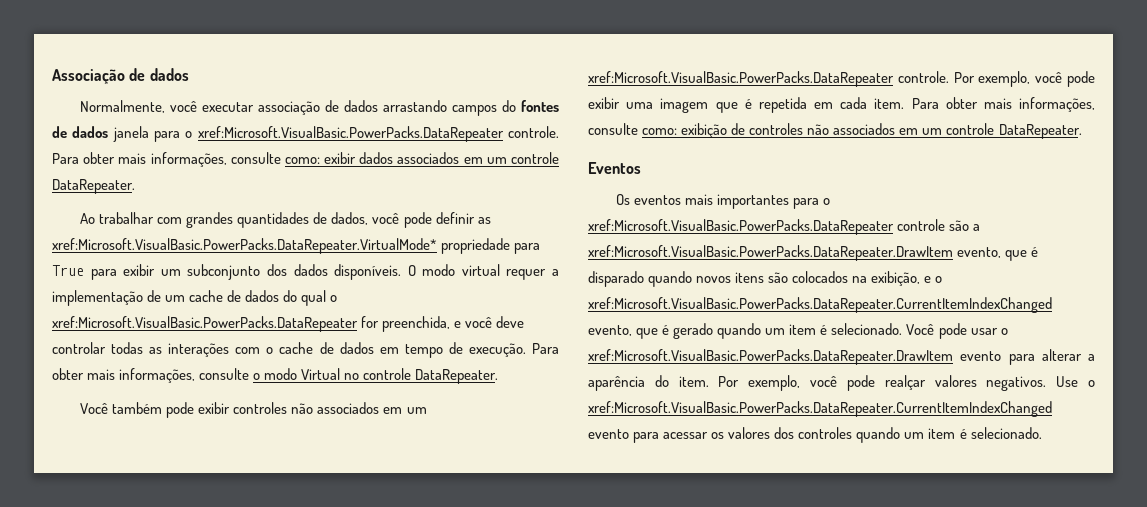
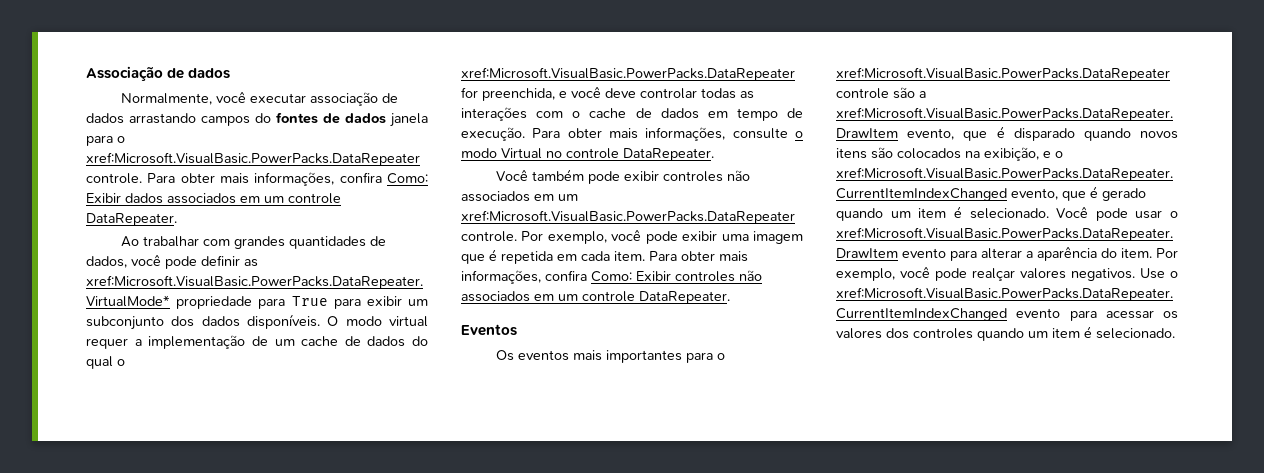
- Para obter mais informações, consulte como: exibir dados associados em um controle DataRepeater.
+ Para obter mais informações, confira Como: Exibir dados associados em um controle DataRepeater.
- Para obter mais informações, consulte como: exibição de controles não associados em um controle DataRepeater.
+ Para obter mais informações, confira Como: Exibir controles não associados em um controle DataRepeater.

